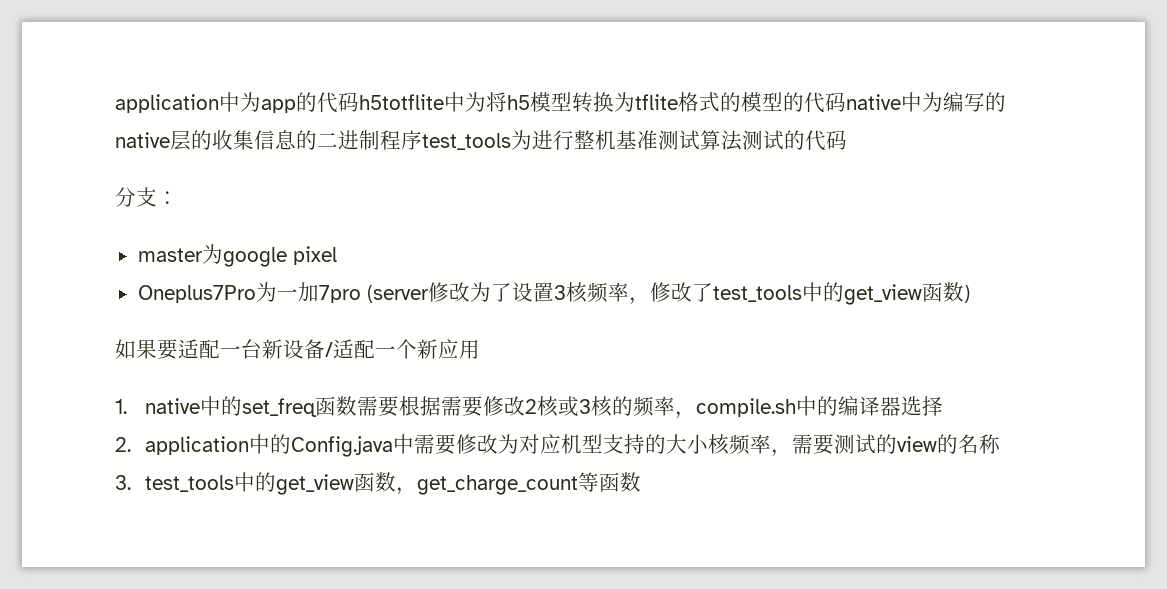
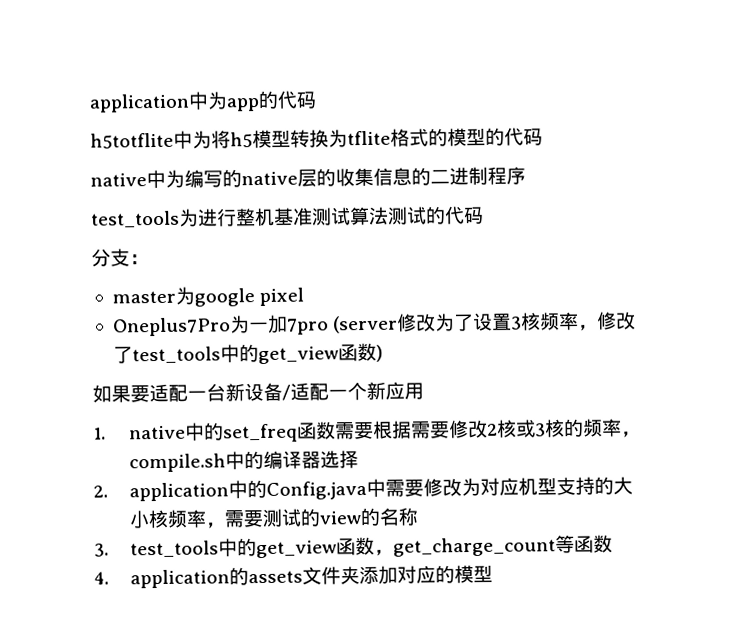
- application中为app的代码h5totflite中为将h5模型转换为tflite格式的模型的代码native中为编写的native层的收集信息的二进制程序test_tools为进行整机基准测试算法测试的代码
+ application中为app的代码
+ h5totflite中为将h5模型转换为tflite格式的模型的代码
+ native中为编写的native层的收集信息的二进制程序
+ test_tools为进行整机基准测试算法测试的代码
+ 4. application的assets文件夹添加对应的模型

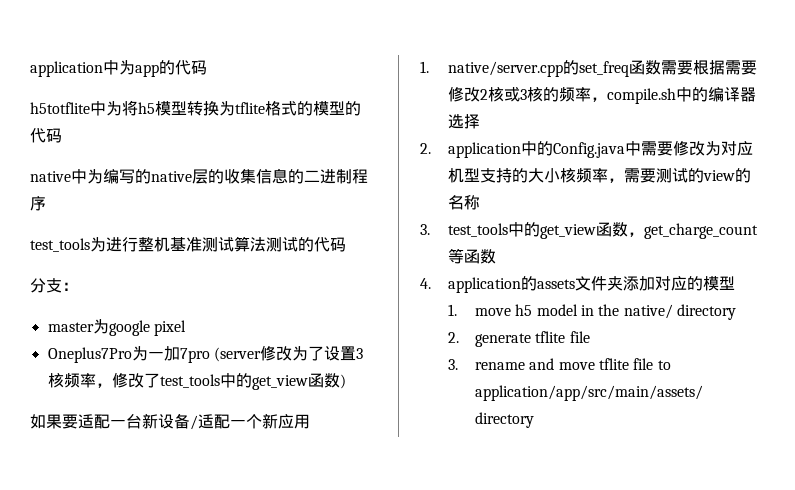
- 1. native中的set_freq函数需要根据需要修改2核或3核的频率，compile.sh中的编译器选择
+ 1. native/server.cpp的set_freq函数需要根据需要修改2核或3核的频率，compile.sh中的编译器选择
+ 1. move h5 model in the native/ directory
+ 2. generate tflite file
+ 3. rename and move tflite file to application/app/src/main/assets/ directory

